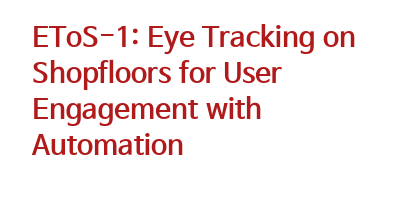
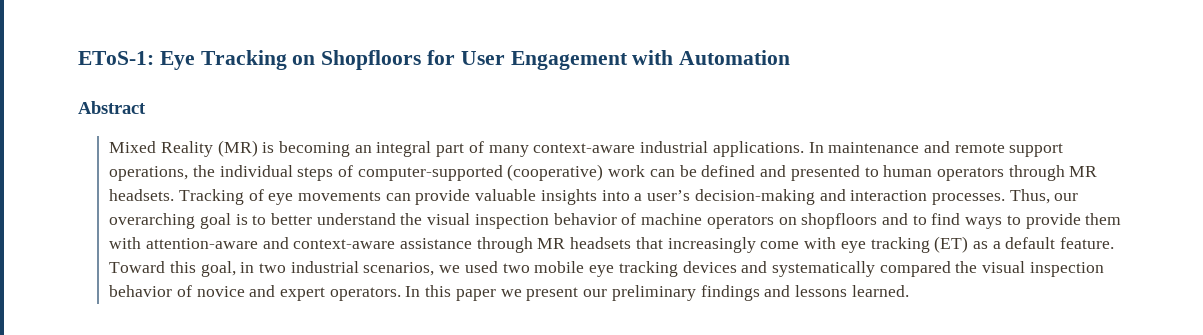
+ Abstract
+ Mixed Reality (MR) is becoming an integral part of many context-aware industrial applications. In maintenance and remote support operations, the individual steps of computer-supported (cooperative) work can be defined and presented to human operators through MR headsets. Tracking of eye movements can provide valuable insights into a user’s decision-making and interaction processes. Thus, our overarching goal is to better understand the visual inspection behavior of machine operators on shopfloors and to find ways to provide them with attention-aware and context-aware assistance through MR headsets that increasingly come with eye tracking (ET) as a default feature. Toward this goal, in two industrial scenarios, we used two mobile eye tracking devices and systematically compared the visual inspection behavior of novice and expert operators. In this paper we present our preliminary findings and lessons learned.

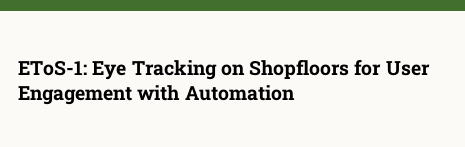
- Abstract
- Mixed Reality (MR) is becoming an integral part of many context-aware industrial applications. In maintenance and remote support operations, the individual steps of computer-supported (cooperative) work can be defined and presented to human operators through MR headsets. Tracking of eye movements can provide valuable insights into a user’s decision-making and interaction processes. Thus, our overarching goal is to better understand the visual inspection behavior of machine operators on shopfloors and to find ways to provide them with attention-aware and context-aware assistance through MR headsets that increasingly come with eye tracking (ET) as a default feature. Toward this goal, in two industrial scenarios, we used two mobile eye tracking devices and systematically compared the visual inspection behavior of novice and expert operators. In this paper we present our preliminary findings and lessons learned.

